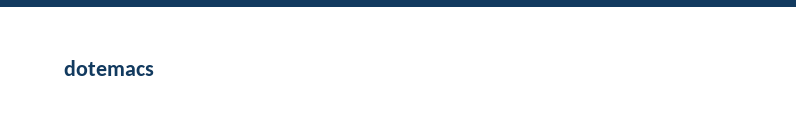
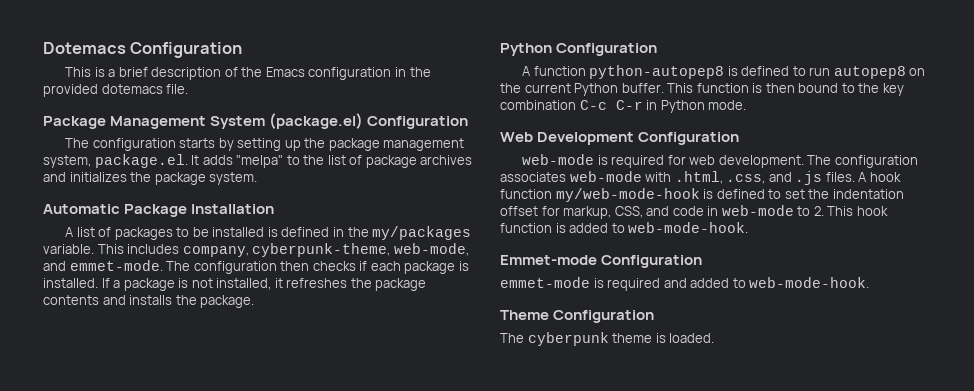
- dotemacs
+ Dotemacs Configuration
+ This is a brief description of the Emacs configuration in the provided dotemacs file.
+ Package Management System (package.el) Configuration
+ The configuration starts by setting up the package management system, package.el. It adds "melpa" to the list of package archives and initializes the package system.
+ Automatic Package Installation
+ A list of packages to be installed is defined in the my/packages variable. This includes company, cyberpunk-theme, web-mode, and emmet-mode. The configuration then checks if each package is installed. If a package is not installed, it refreshes the package contents and installs the package.
+ Python Configuration
+ A function python-autopep8 is defined to run autopep8 on the current Python buffer. This function is then bound to the key combination C-c C-r in Python mode.
+ Web Development Configuration
+ web-mode is required for web development. The configuration associates web-mode with .html, .css, and .js files. A hook function my/web-mode-hook is defined to set the indentation offset for markup, CSS, and code in web-mode to 2. This hook function is added to web-mode-hook.
+ Emmet-mode Configuration
+ emmet-mode is required and added to web-mode-hook.
+ Theme Configuration
+ The cyberpunk theme is loaded.

